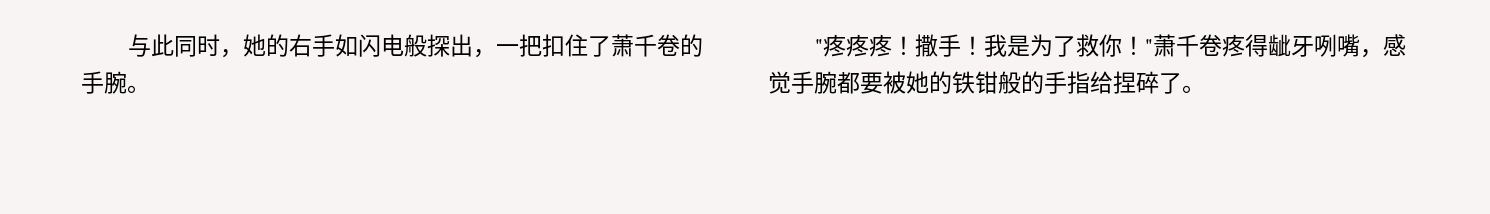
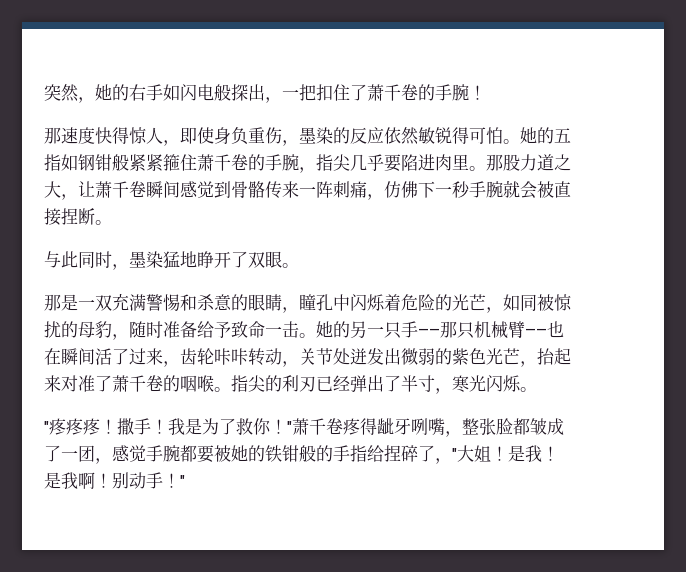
- 与此同时，她的右手如闪电般探出，一把扣住了萧千卷的手腕。
+ 突然，她的右手如闪电般探出，一把扣住了萧千卷的手腕！
+ 那速度快得惊人，即使身负重伤，墨染的反应依然敏锐得可怕。她的五指如钢钳般紧紧箍住萧千卷的手腕，指尖几乎要陷进肉里。那股力道之大，让萧千卷瞬间感觉到骨骼传来一阵刺痛，仿佛下一秒手腕就会被直接捏断。
+ 与此同时，墨染猛地睁开了双眼。
+ 那是一双充满警惕和杀意的眼睛，瞳孔中闪烁着危险的光芒，如同被惊扰的母豹，随时准备给予致命一击。她的另一只手——那只机械臂——也在瞬间活了过来，齿轮咔咔转动，关节处迸发出微弱的紫色光芒，抬起来对准了萧千卷的咽喉。指尖的利刃已经弹出了半寸，寒光闪烁。
- "萧千卷疼得龇牙咧嘴，感觉手腕都要被她的铁钳般的手指给捏碎了。
+ "萧千卷疼得龇牙咧嘴，整张脸都皱成了一团，感觉手腕都要被她的铁钳般的手指给捏碎了，"大姐！是我！是我啊！别动手！"

